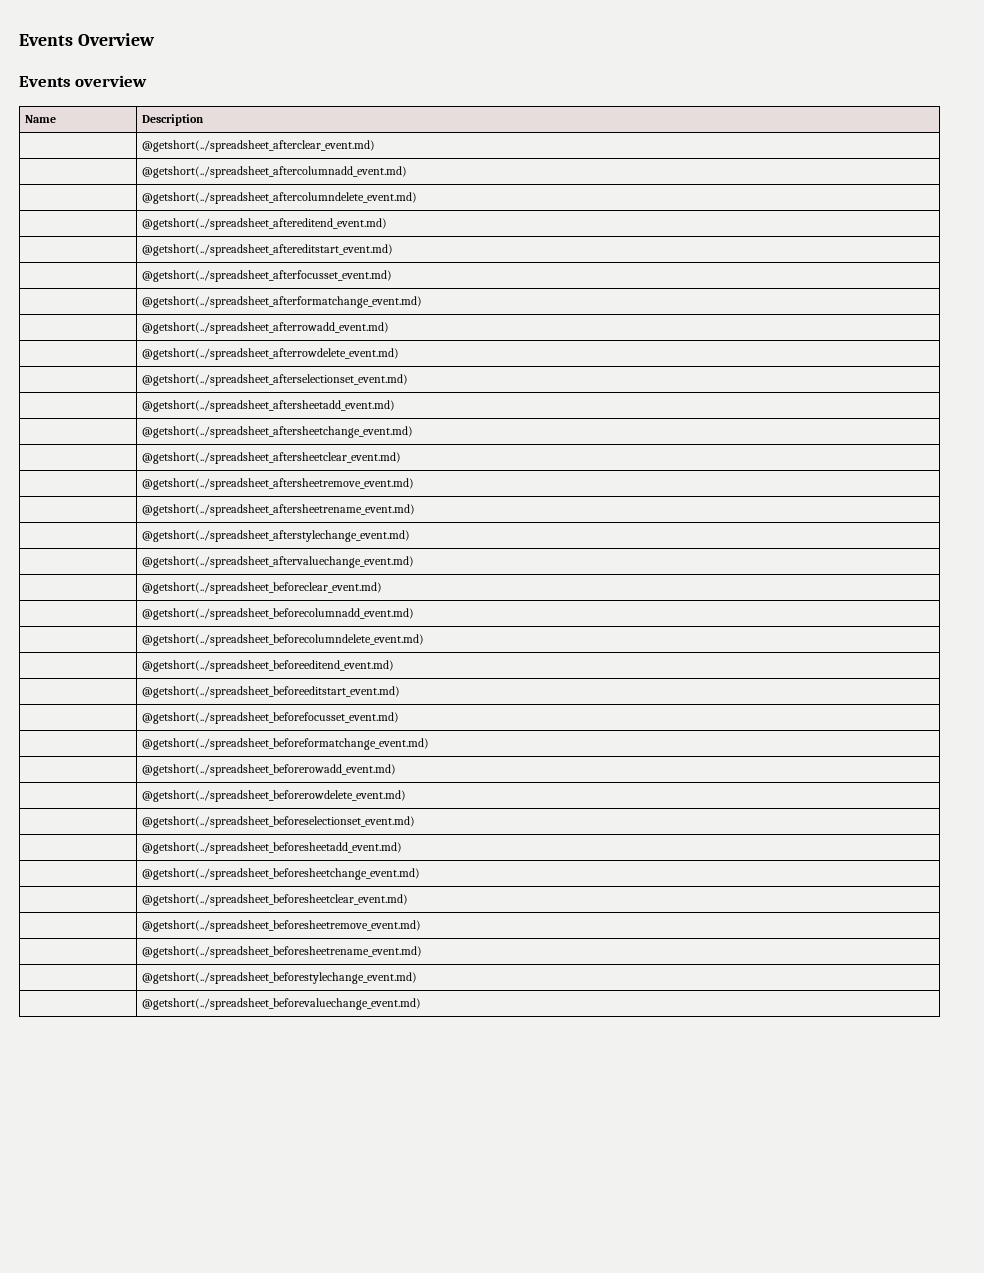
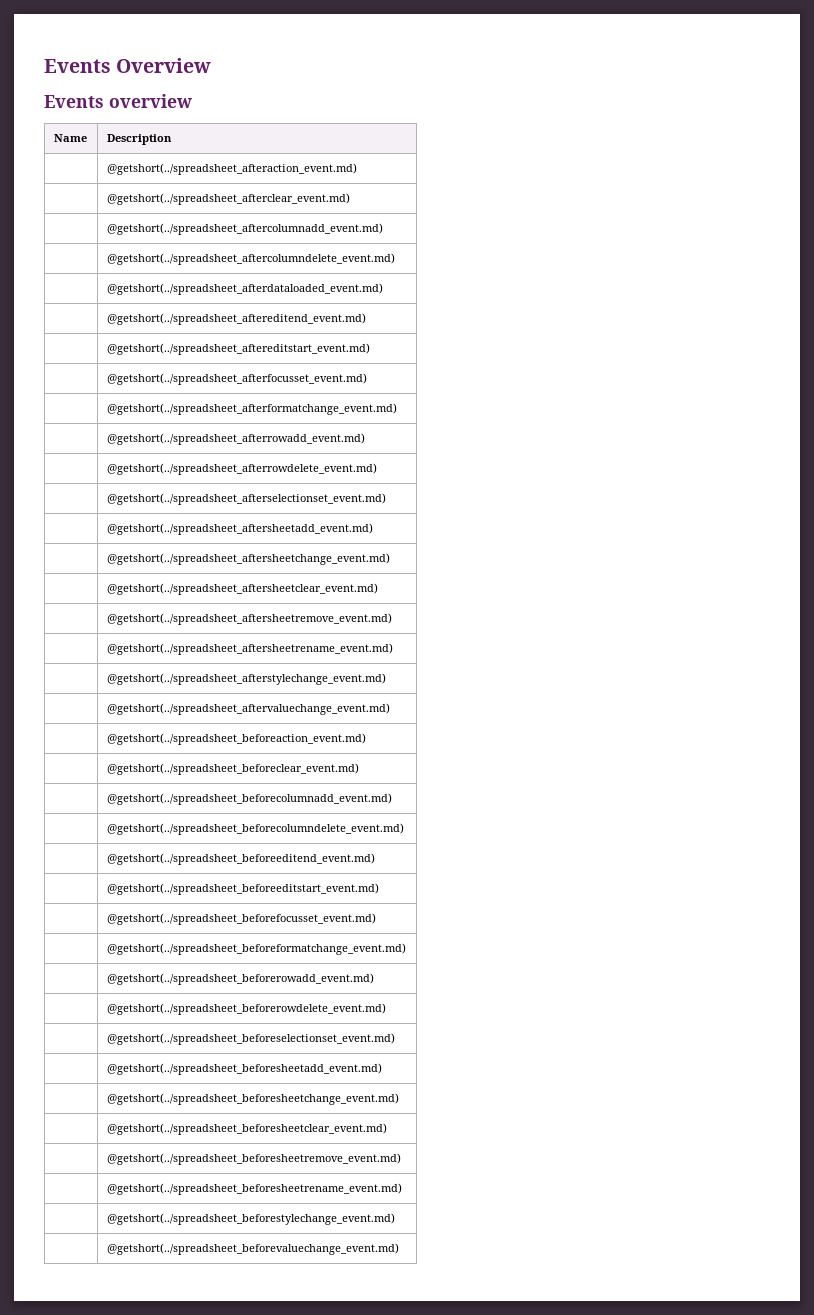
+ | @getshort(../spreadsheet_afteraction_event.md)
+ | @getshort(../spreadsheet_afterdataloaded_event.md)
+ | @getshort(../spreadsheet_beforeaction_event.md)

